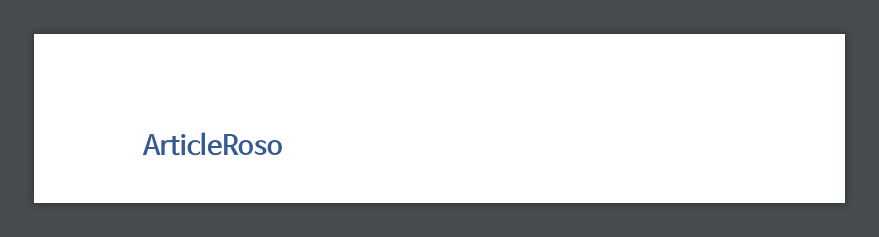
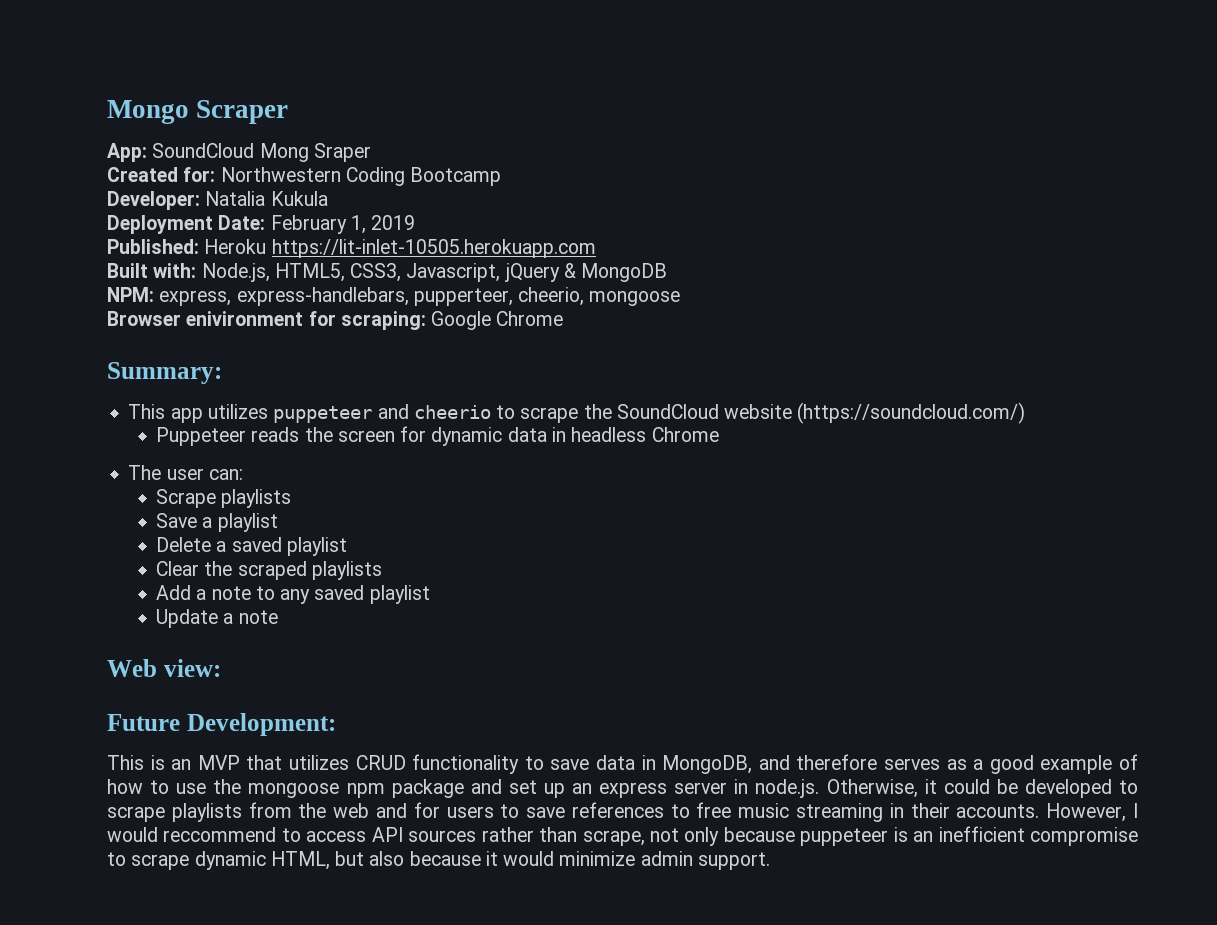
- ArticleRoso
+ Mongo Scraper
+ App: SoundCloud Mong Sraper
+ Created for: Northwestern Coding Bootcamp
+ Developer: Natalia Kukula
+ Deployment Date: February 1, 2019
+ Published: Heroku https://lit-inlet-10505.herokuapp.com
+ Built with: Node.js, HTML5, CSS3, Javascript, jQuery & MongoDB
+ NPM: express, express-handlebars, pupperteer, cheerio, mongoose
+ Browser enivironment for scraping: Google Chrome
+ Summary:
+ This app utilizes puppeteer and cheerio to scrape the SoundCloud website (https://soundcloud.com/)
+ Puppeteer reads the screen for dynamic data in headless Chrome
+ The user can:
+ Scrape playlists
+ Save a playlist
+ Delete a saved playlist
+ Clear the scraped playlists
+ Add a note to any saved playlist
+ Update a note
+ Web view:
+ Future Development:
+ This is an MVP that utilizes CRUD functionality to save data in MongoDB, and therefore serves as a good example of how to use the mongoose npm package and set up an express server in node.js. Otherwise, it could be developed to scrape playlists from the web and for users to save references to free music streaming in their accounts. However, I would reccommend to access API sources rather than scrape, not only because puppeteer is an inefficient compromise to scrape dynamic HTML, but also because it would minimize admin support.

